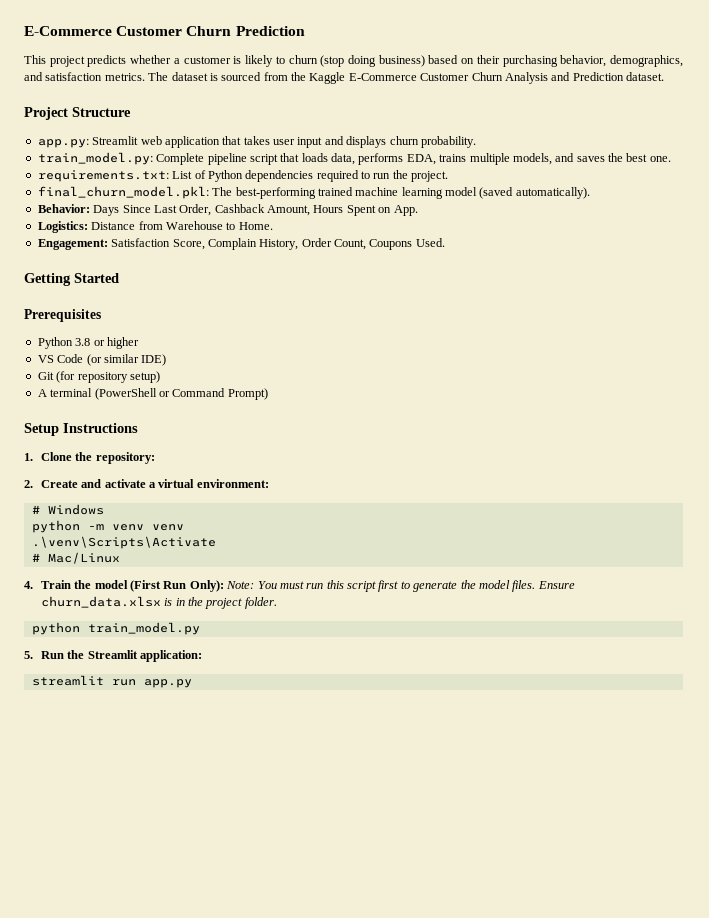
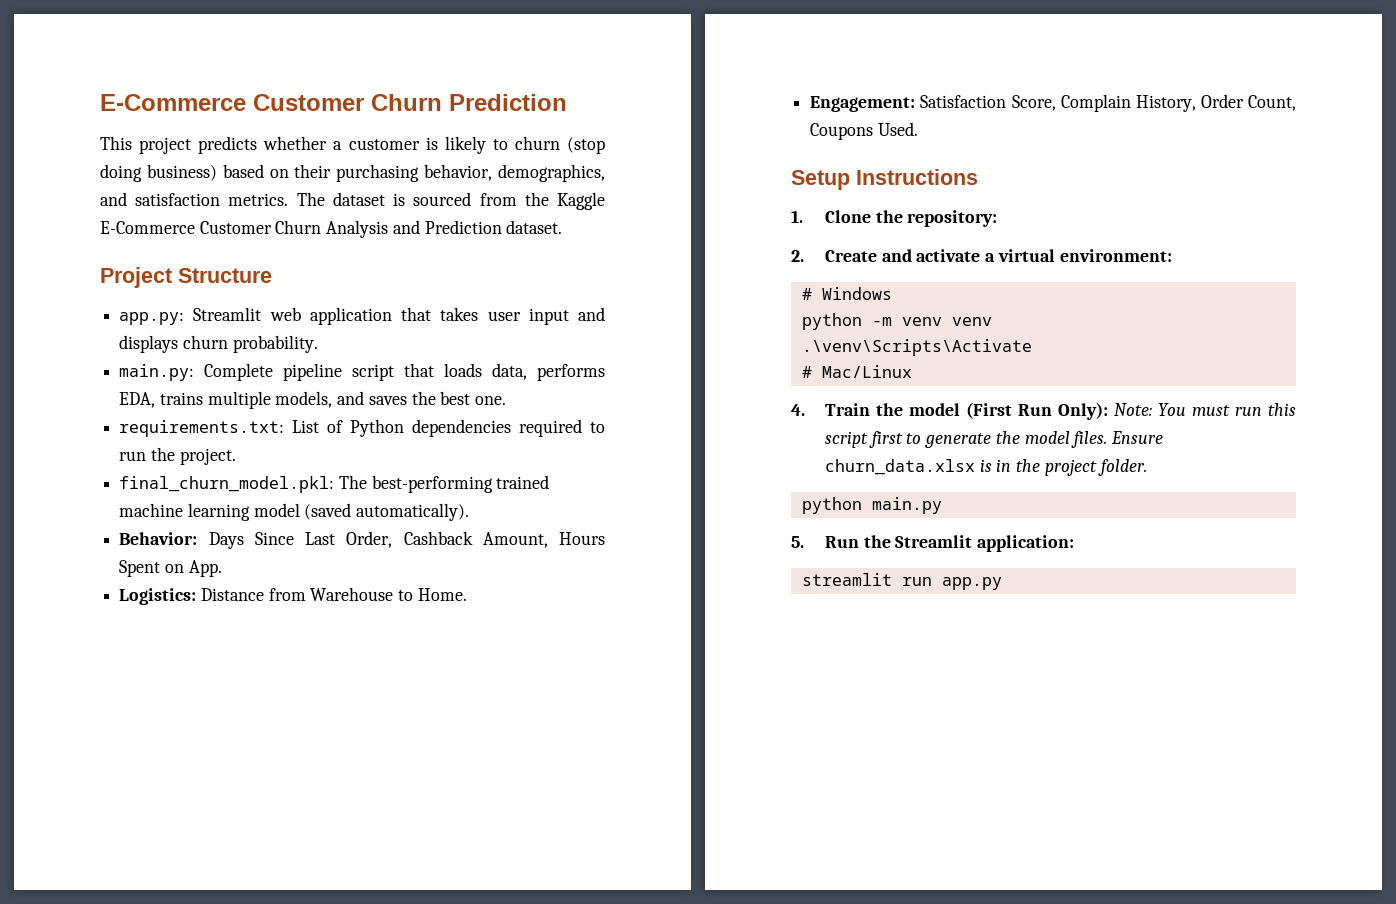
- train_model.py: Complete pipeline script that loads data, performs EDA, trains multiple models, and saves the best one.
+ main.py: Complete pipeline script that loads data, performs EDA, trains multiple models, and saves the best one.
- Getting Started
- Prerequisites
- Python 3.8 or higher
- VS Code (or similar IDE)
- Git (for repository setup)
- A terminal (PowerShell or Command Prompt)
- python train_model.py
+ python main.py

